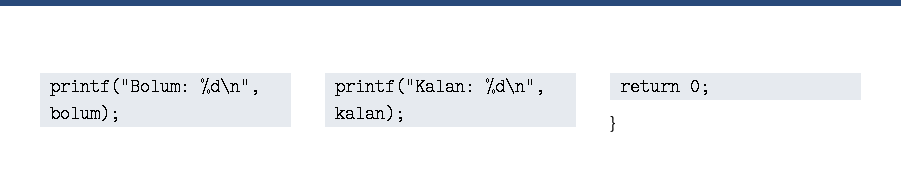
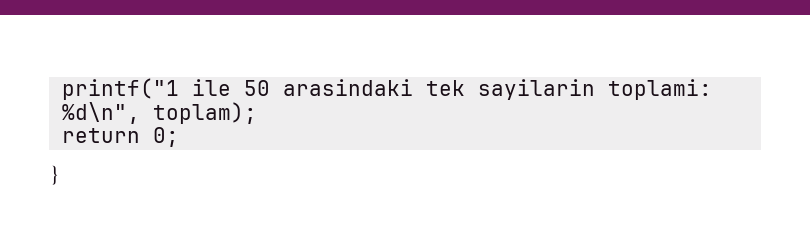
- printf("Bolum: %d\n", bolum);
- printf("Kalan: %d\n", kalan);
+ printf("1 ile 50 arasindaki tek sayilarin toplami: %d\n", toplam);

